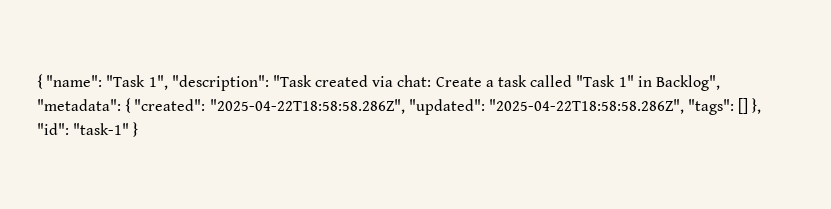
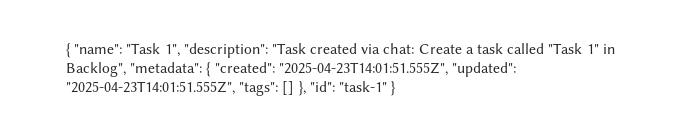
- { "name": "Task 1", "description": "Task created via chat: Create a task called "Task 1" in Backlog", "metadata": { "created": "2025-04-22T18:58:58.286Z", "updated": "2025-04-22T18:58:58.286Z", "tags": [] }, "id": "task-1" }
+ { "name": "Task 1", "description": "Task created via chat: Create a task called "Task 1" in Backlog", "metadata": { "created": "2025-04-23T14:01:51.555Z", "updated": "2025-04-23T14:01:51.555Z", "tags": [] }, "id": "task-1" }

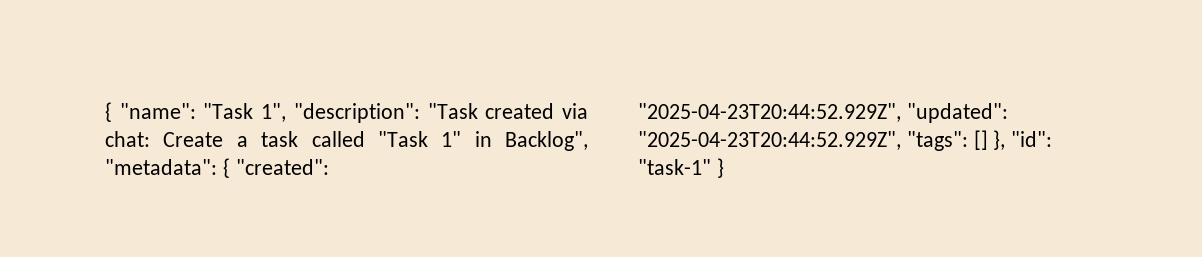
- { "name": "Task 1", "description": "Task created via chat: Create a task called "Task 1" in Backlog", "metadata": { "created": "2025-04-23T14:01:51.555Z", "updated": "2025-04-23T14:01:51.555Z", "tags": [] }, "id": "task-1" }
+ { "name": "Task 1", "description": "Task created via chat: Create a task called "Task 1" in Backlog", "metadata": { "created": "2025-04-23T20:44:52.929Z", "updated": "2025-04-23T20:44:52.929Z", "tags": [] }, "id": "task-1" }

